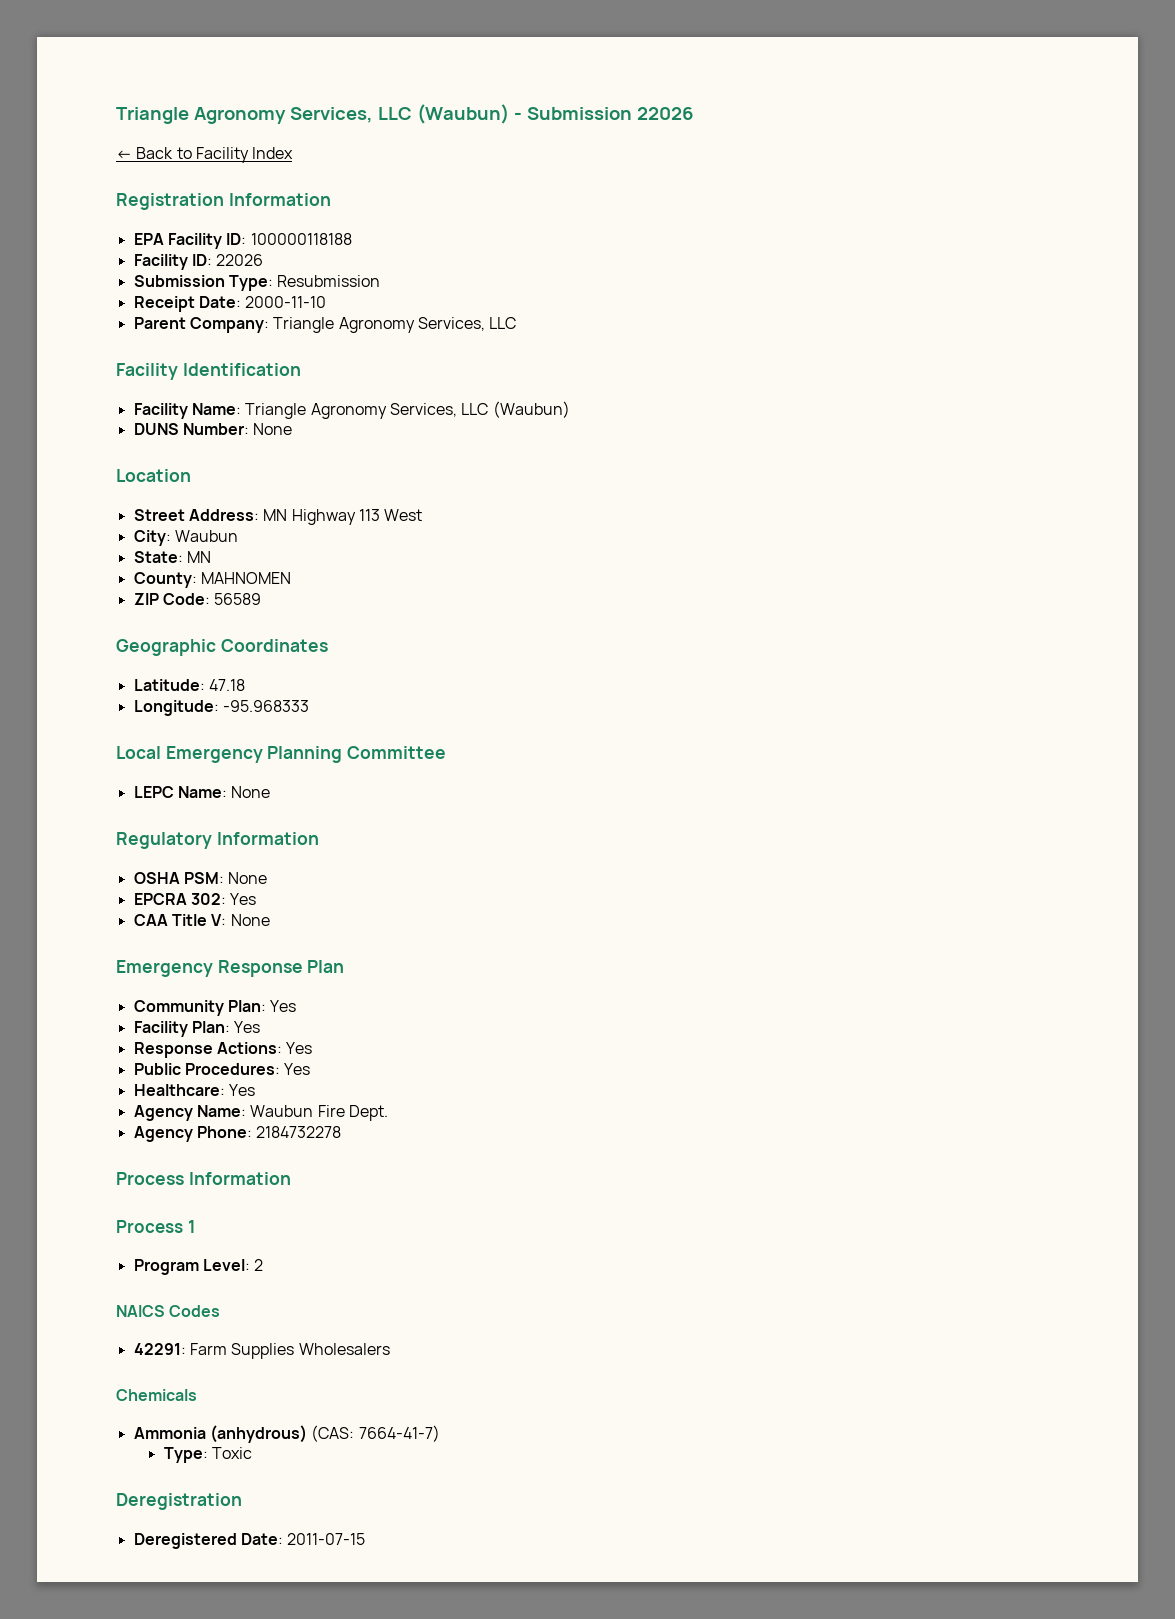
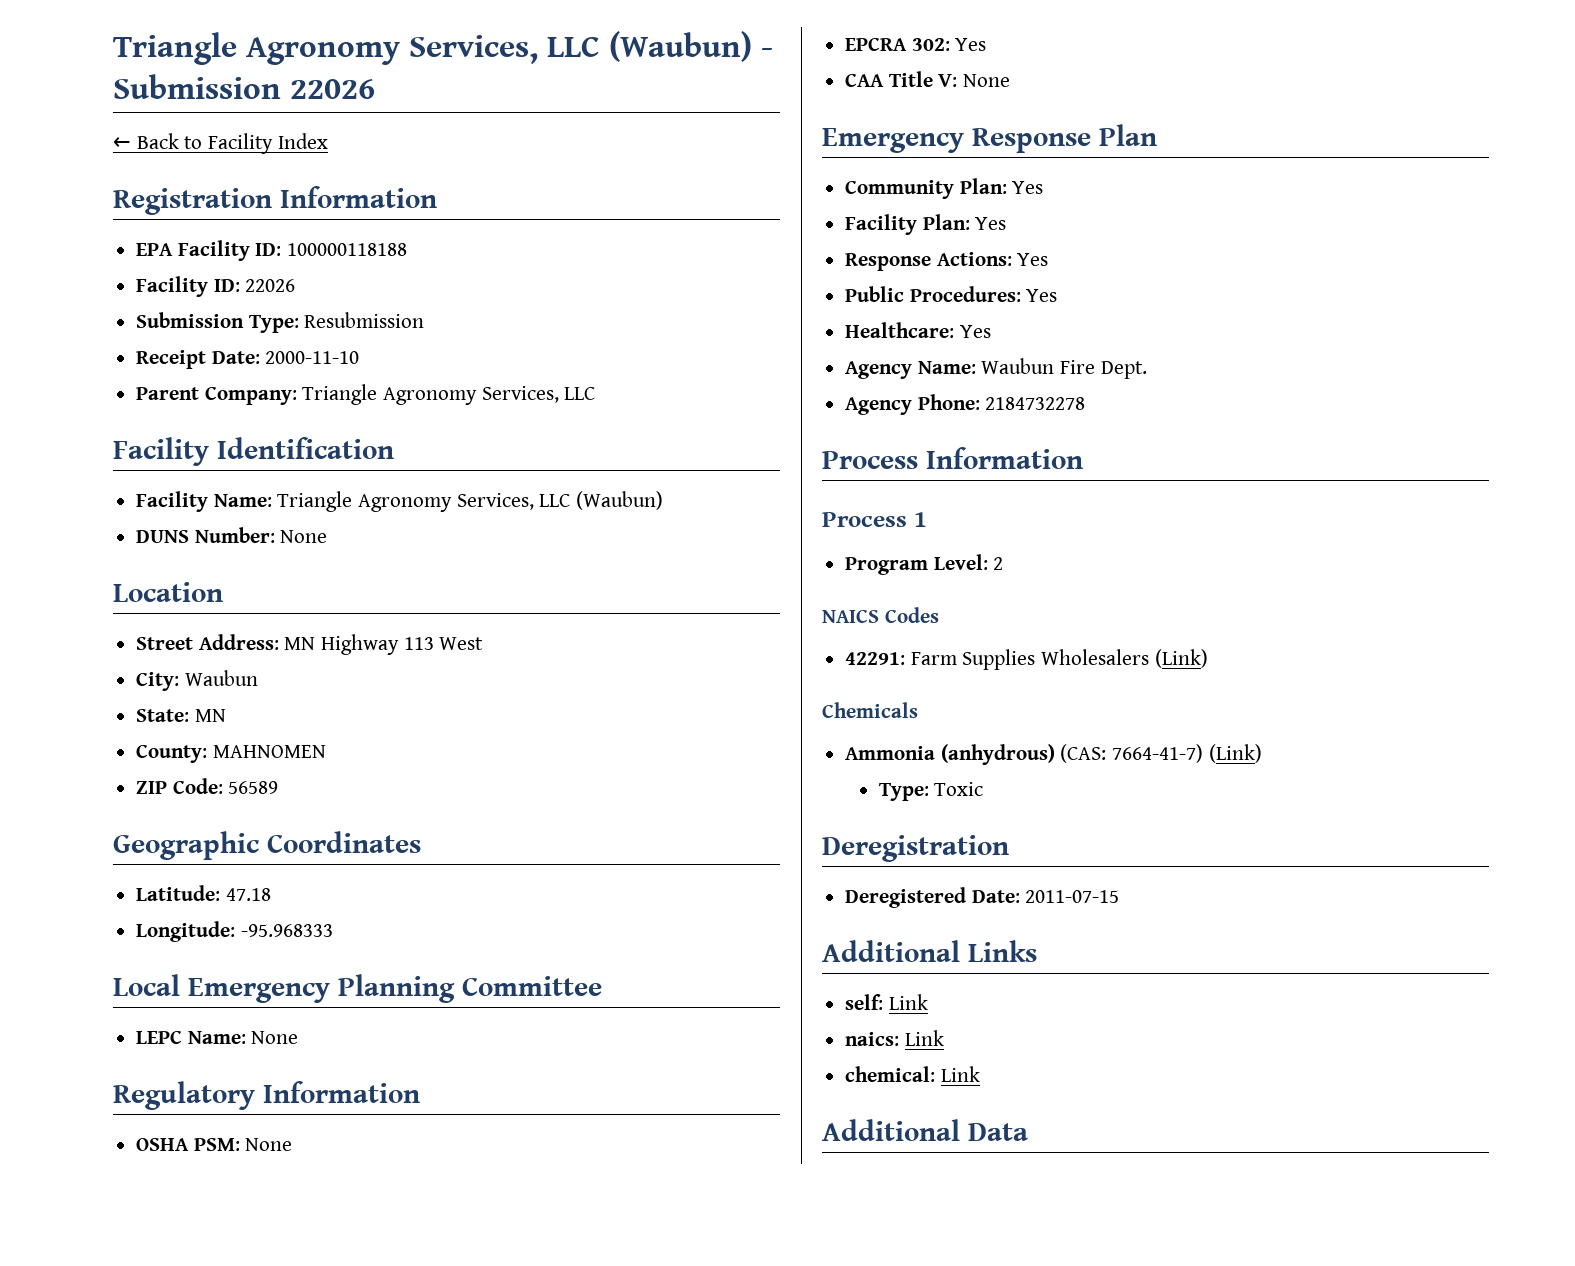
- 42291: Farm Supplies Wholesalers
+ 42291: Farm Supplies Wholesalers (Link)
- Ammonia (anhydrous) (CAS: 7664-41-7)
+ Ammonia (anhydrous) (CAS: 7664-41-7) (Link)
+ Additional Links
+ self: Link
+ naics: Link
+ chemical: Link
+ Additional Data

